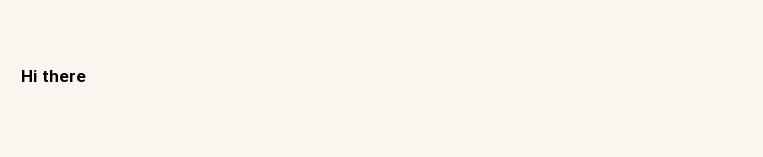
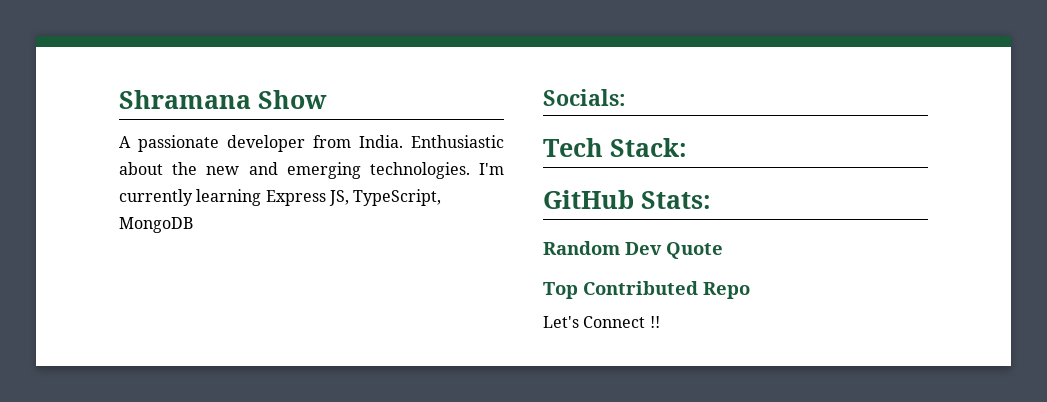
- Hi there
+ Shramana Show
+ A passionate developer from India. Enthusiastic about the new and emerging technologies. I'm currently learning Express JS, TypeScript, MongoDB
+ Socials:
+ Tech Stack:
+ GitHub Stats:
+ Random Dev Quote
+ Top Contributed Repo
+ Let's Connect !!

